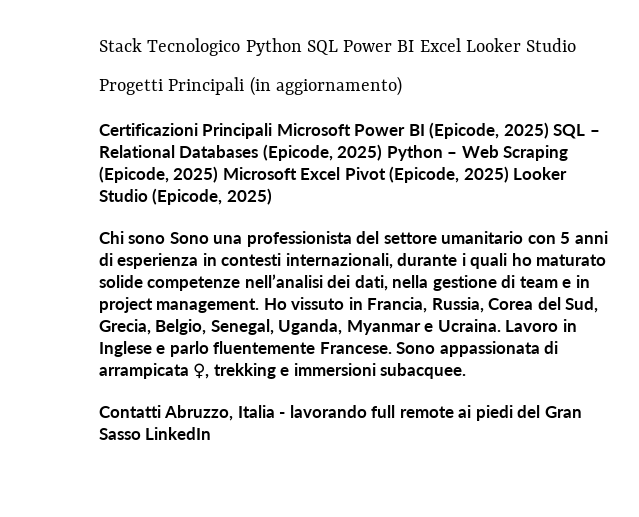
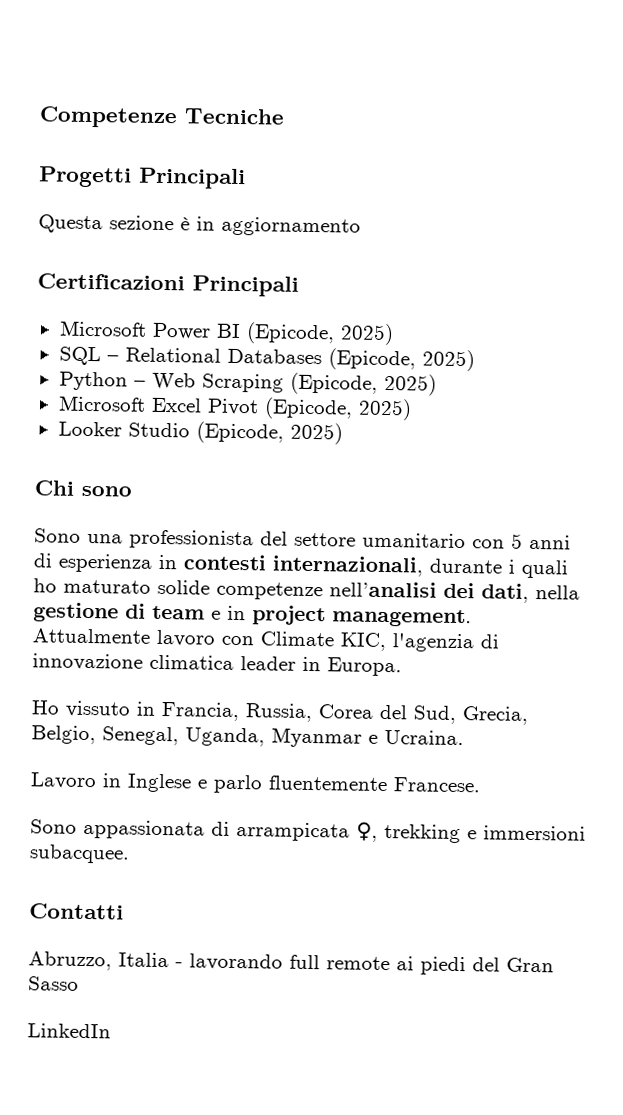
- Stack Tecnologico Python SQL Power BI Excel Looker Studio
- Progetti Principali (in aggiornamento)
+ Competenze Tecniche
+ Progetti Principali
+ Questa sezione è in aggiornamento
- Certificazioni Principali Microsoft Power BI (Epicode, 2025) SQL – Relational Databases (Epicode, 2025) Python – Web Scraping (Epicode, 2025) Microsoft Excel Pivot (Epicode, 2025) Looker Studio (Epicode, 2025)
+ Certificazioni Principali
+ Microsoft Power BI (Epicode, 2025)
+ SQL – Relational Databases (Epicode, 2025)
+ Python – Web Scraping (Epicode, 2025)
+ Microsoft Excel Pivot (Epicode, 2025)
+ Looker Studio (Epicode, 2025)
- Chi sono Sono una professionista del settore umanitario con 5 anni di esperienza in contesti internazionali, durante i quali ho maturato solide competenze nell’analisi dei dati, nella gestione di team e in project management. Ho vissuto in Francia, Russia, Corea del Sud, Grecia, Belgio, Senegal, Uganda, Myanmar e Ucraina. Lavoro in Inglese e parlo fluentemente Francese. Sono appassionata di arrampicata ♀, trekking e immersioni subacquee.
+ Chi sono
+ Sono una professionista del settore umanitario con 5 anni di esperienza in contesti internazionali, durante i quali ho maturato solide competenze nell’analisi dei dati, nella gestione di team e in project management. Attualmente lavoro con Climate KIC, l'agenzia di innovazione climatica leader in Europa.
+ Ho vissuto in Francia, Russia, Corea del Sud, Grecia, Belgio, Senegal, Uganda, Myanmar e Ucraina.
+ Lavoro in Inglese e parlo fluentemente Francese.
+ Sono appassionata di arrampicata ♀, trekking e immersioni subacquee.
- Contatti Abruzzo, Italia - lavorando full remote ai piedi del Gran Sasso LinkedIn
+ Contatti
+ Abruzzo, Italia - lavorando full remote ai piedi del Gran Sasso
+ LinkedIn

